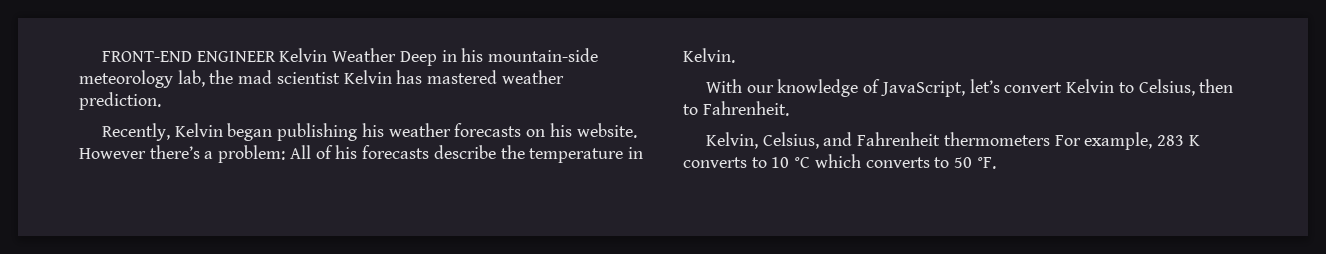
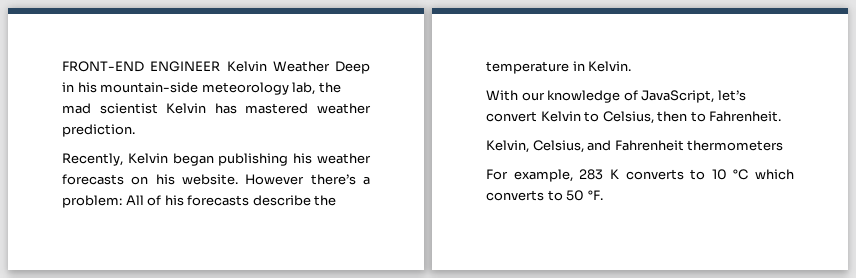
- Kelvin, Celsius, and Fahrenheit thermometers For example, 283 K converts to 10 °C which converts to 50 °F.
+ Kelvin, Celsius, and Fahrenheit thermometers
+ For example, 283 K converts to 10 °C which converts to 50 °F.

